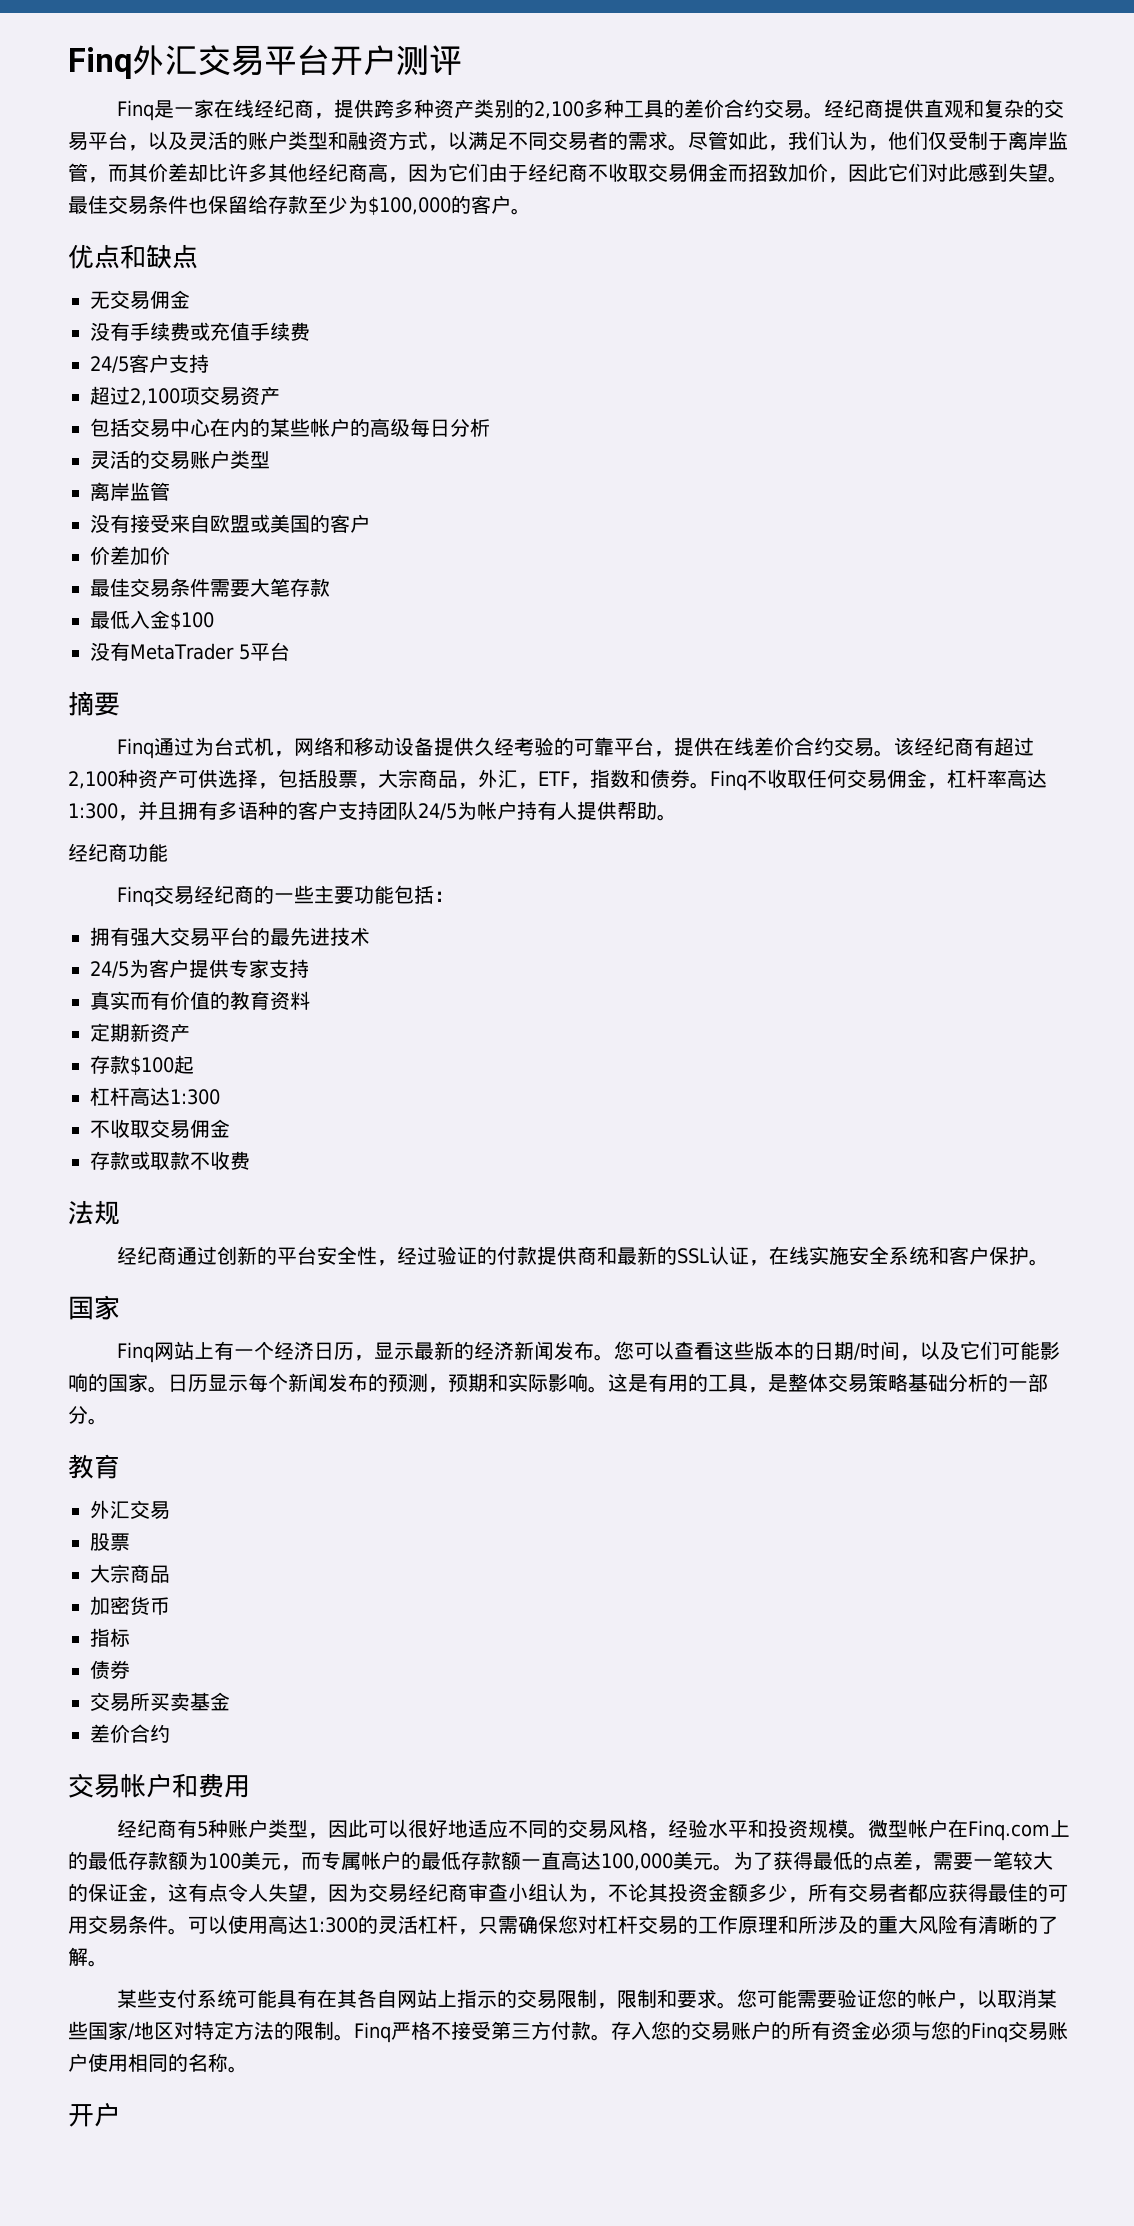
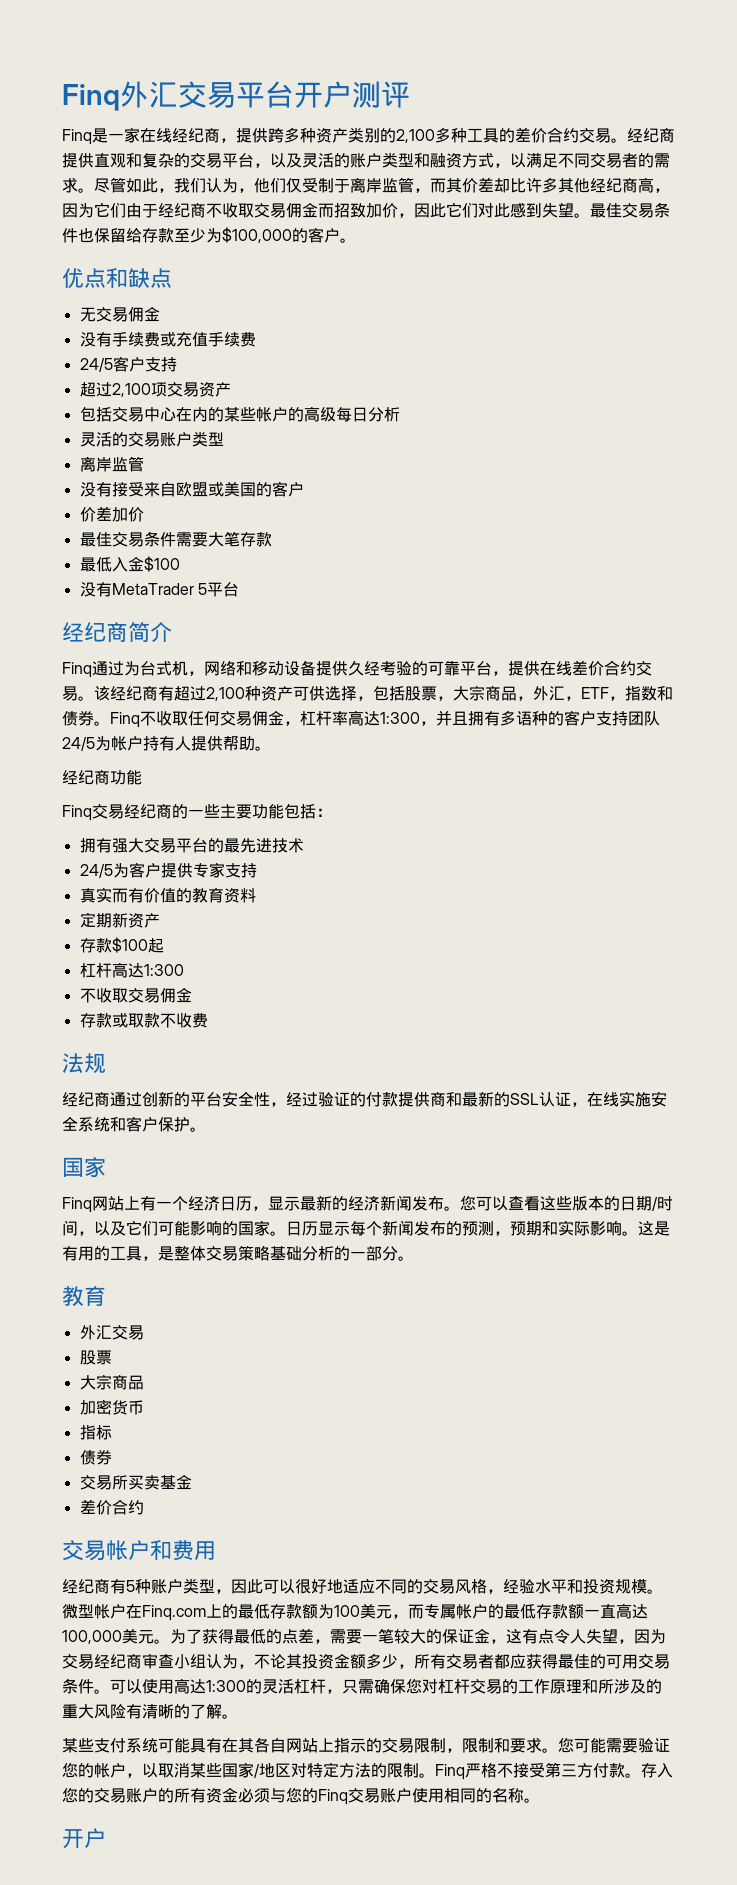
- 摘要
+ 经纪商简介

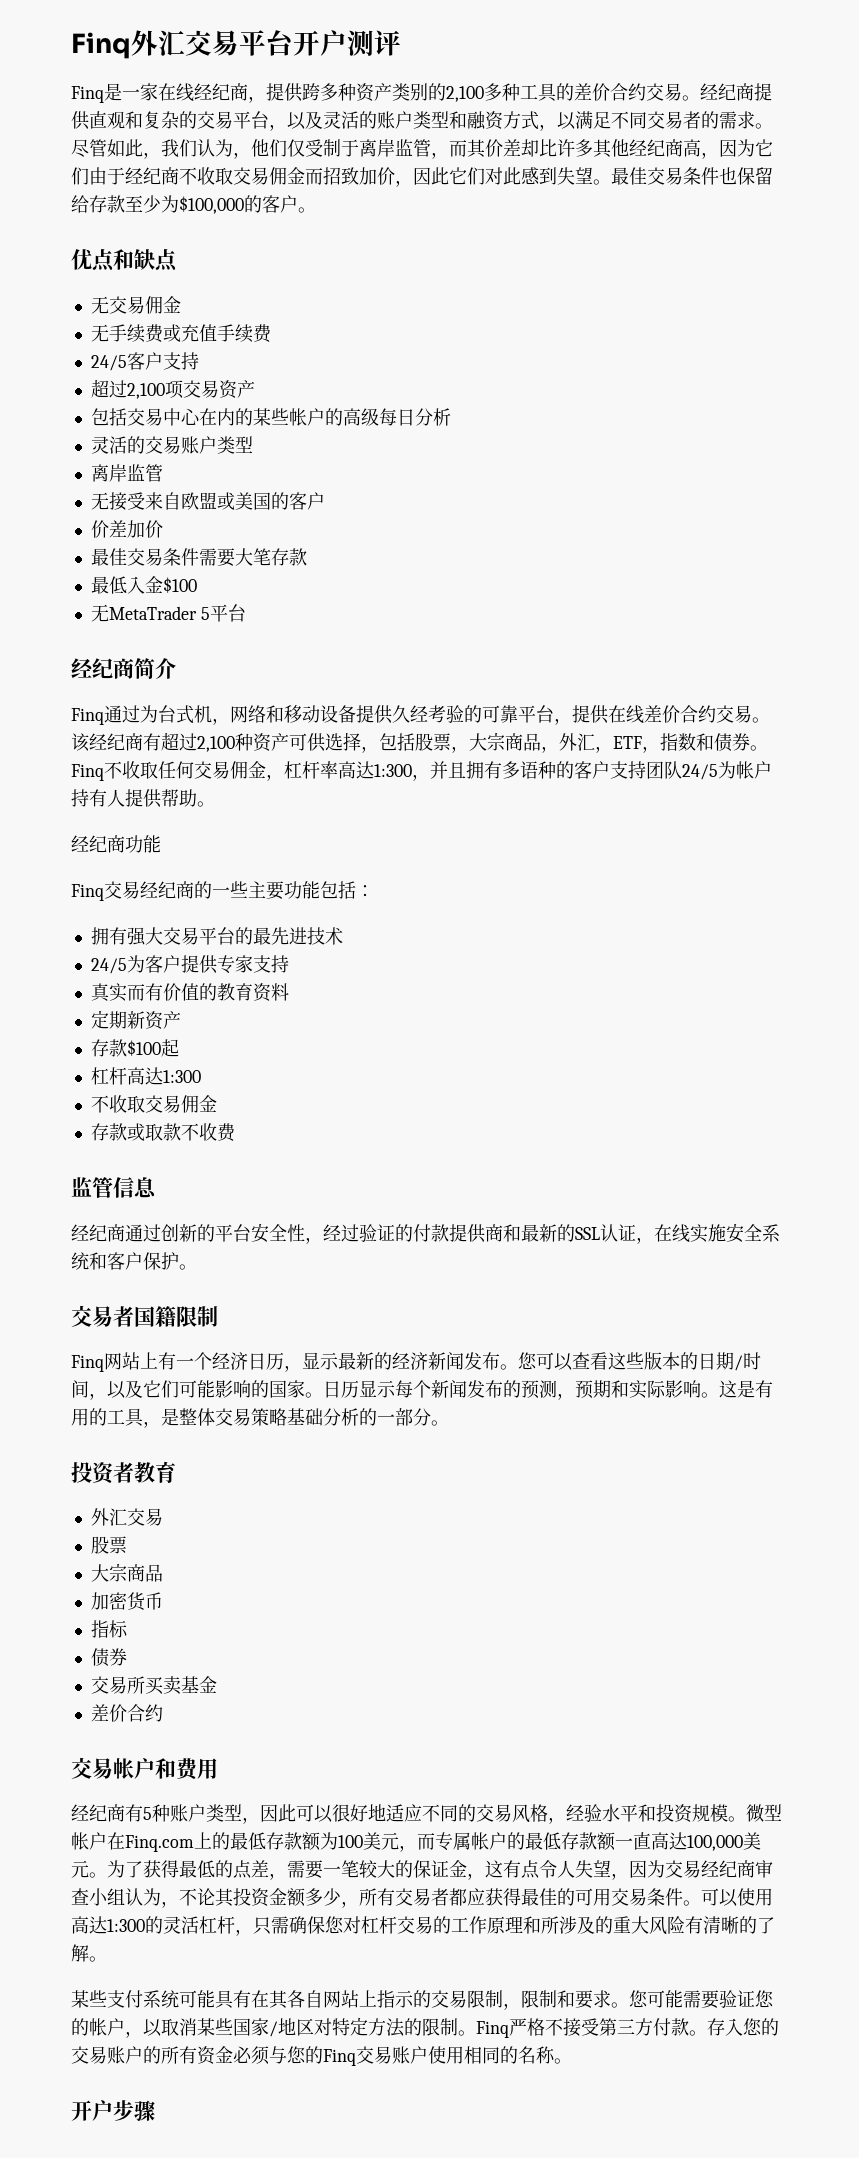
- 没有手续费或充值手续费
+ 无手续费或充值手续费
- 没有接受来自欧盟或美国的客户
+ 无接受来自欧盟或美国的客户
- 没有MetaTrader 5平台
+ 无MetaTrader 5平台
- 法规
+ 监管信息
  经纪商通过创新的平台安全性，经过验证的付款提供商和最新的SSL认证，在线实施安全系统和客户保护。
- 国家
+ 交易者国籍限制
  这是有用的工具，是整体交易策略基础分析的一部分。
- 教育
+ 投资者教育
  存入您的交易账户的所有资金必须与您的Finq交易账户使用相同的名称。
- 开户
+ 开户步骤

